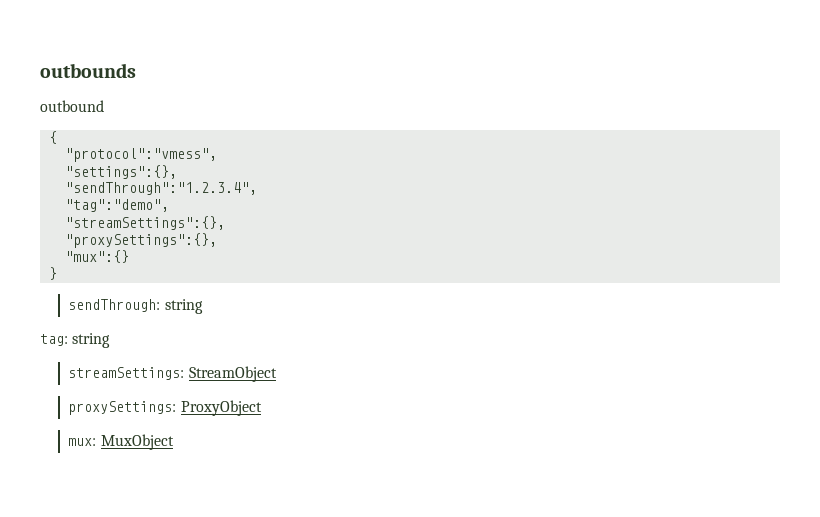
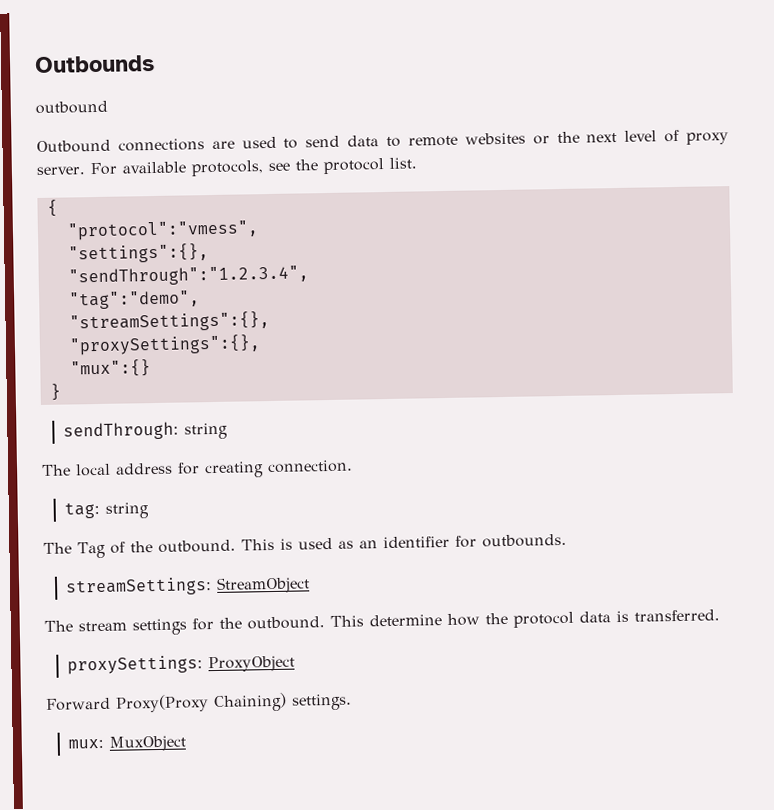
- outbounds
+ Outbounds
+ Outbound connections are used to send data to remote websites or the next level of proxy server. For available protocols, see the protocol list.
+ The local address for creating connection.
  tag: string
+ The Tag of the outbound. This is used as an identifier for outbounds.
  streamSettings: StreamObject
+ The stream settings for the outbound. This determine how the protocol data is transferred.
  proxySettings: ProxyObject
+ Forward Proxy(Proxy Chaining) settings.

